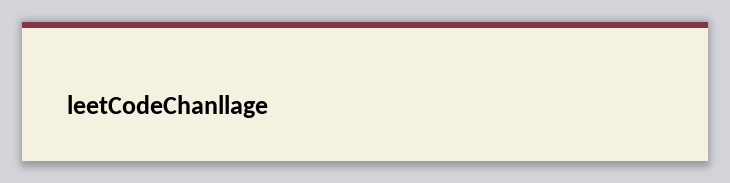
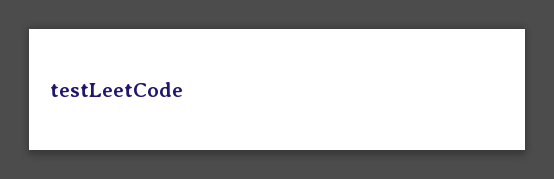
- leetCodeChanllage
+ testLeetCode

